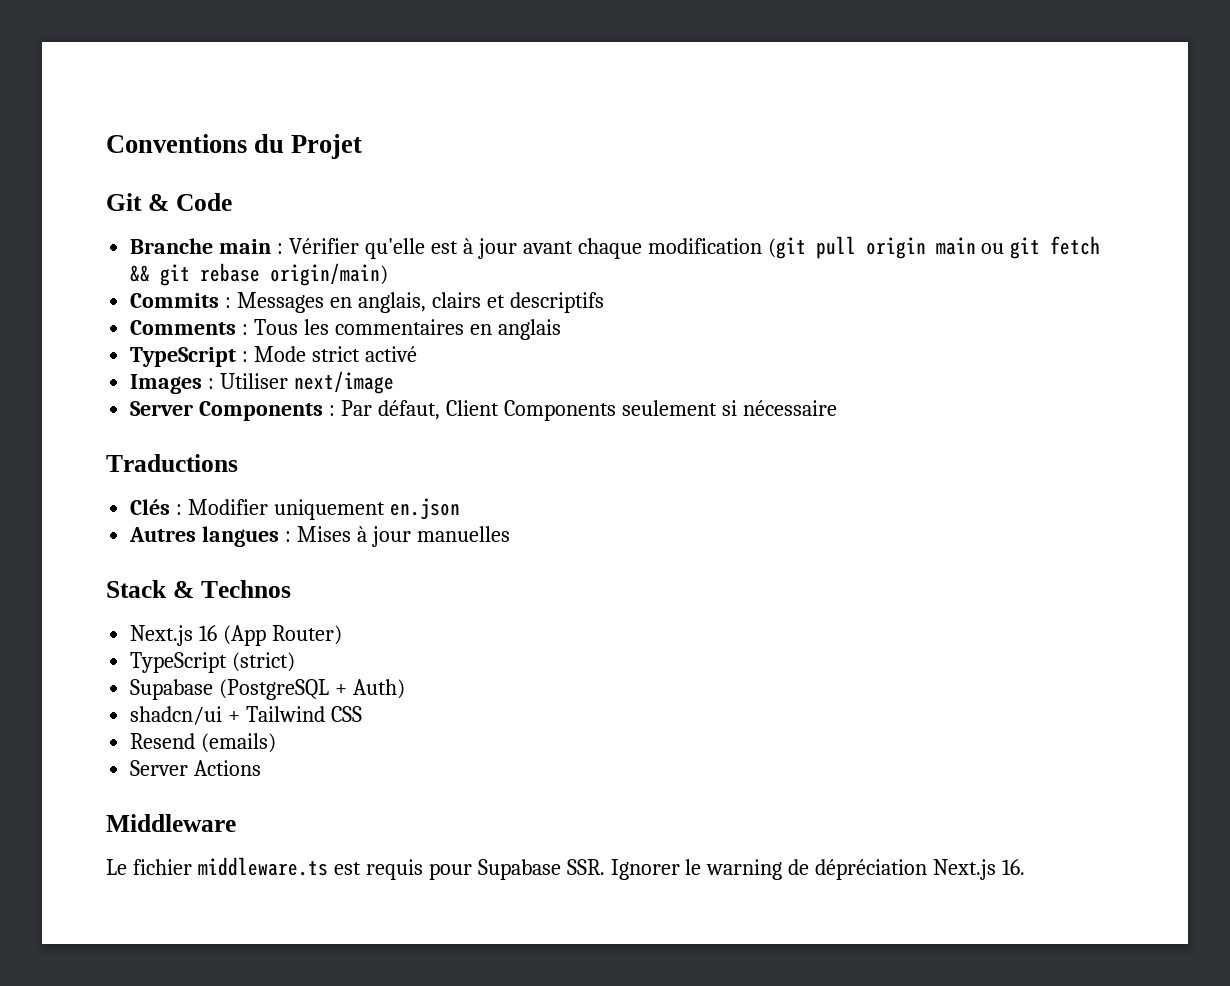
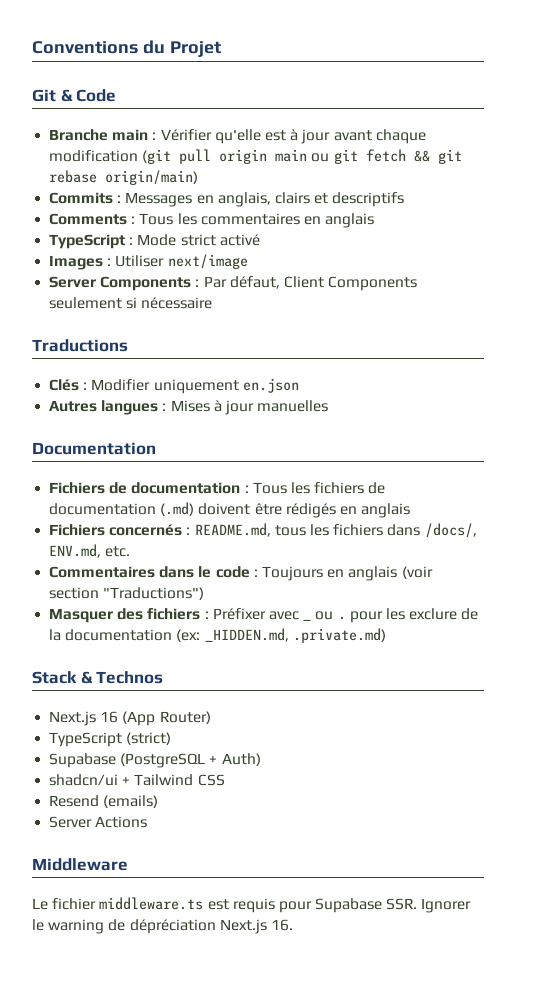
+ Documentation
+ Fichiers de documentation : Tous les fichiers de documentation (.md) doivent être rédigés en anglais
+ Fichiers concernés : README.md, tous les fichiers dans /docs/, ENV.md, etc.
+ Commentaires dans le code : Toujours en anglais (voir section "Traductions")
+ Masquer des fichiers : Préfixer avec _ ou . pour les exclure de la documentation (ex: _HIDDEN.md, .private.md)

